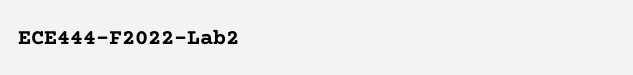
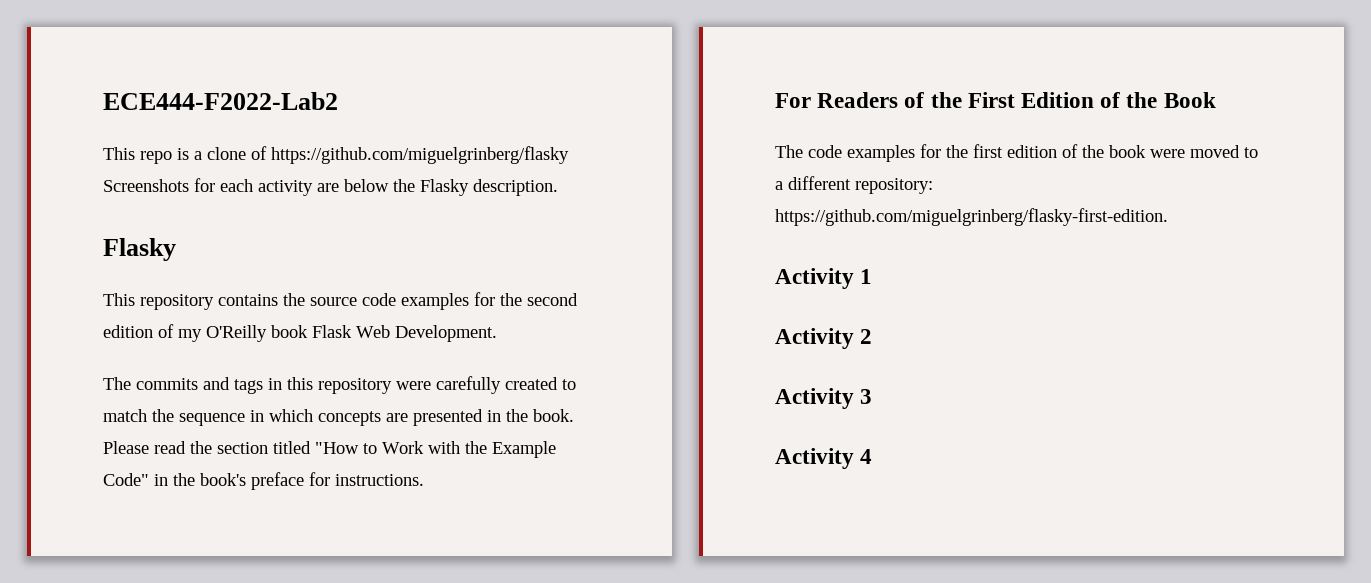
+ This repo is a clone of https://github.com/miguelgrinberg/flasky Screenshots for each activity are below the Flasky description.
+ Flasky
+ This repository contains the source code examples for the second edition of my O'Reilly book Flask Web Development.
+ The commits and tags in this repository were carefully created to match the sequence in which concepts are presented in the book. Please read the section titled "How to Work with the Example Code" in the book's preface for instructions.
+ For Readers of the First Edition of the Book
+ The code examples for the first edition of the book were moved to a different repository: https://github.com/miguelgrinberg/flasky-first-edition.
+ Activity 1
+ Activity 2
+ Activity 3
+ Activity 4

